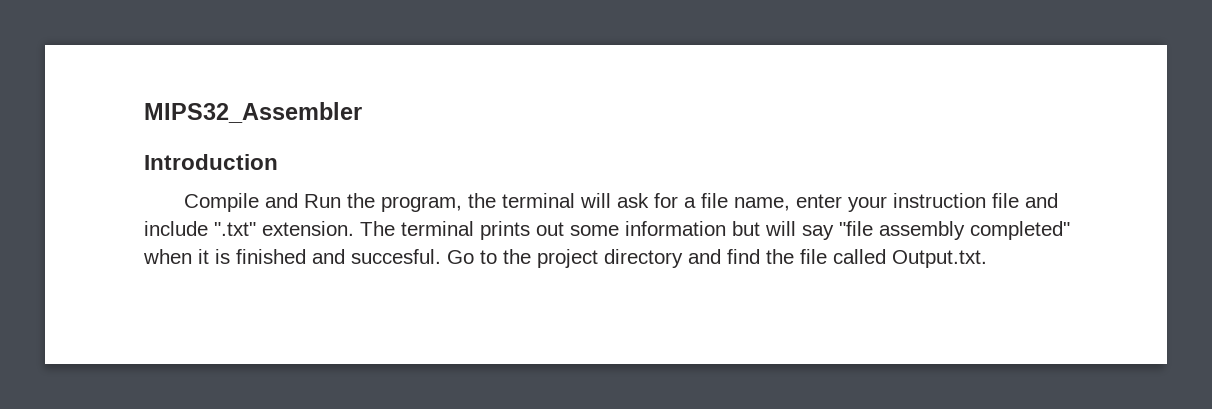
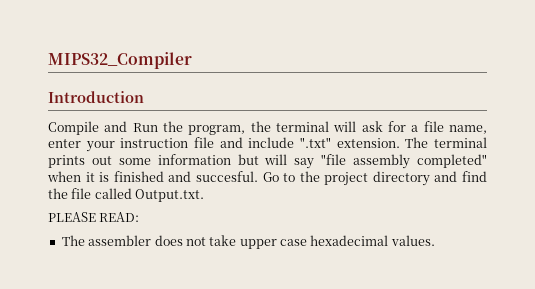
- MIPS32_Assembler
+ MIPS32_Compiler
+ PLEASE READ:
+ The assembler does not take upper case hexadecimal values.

